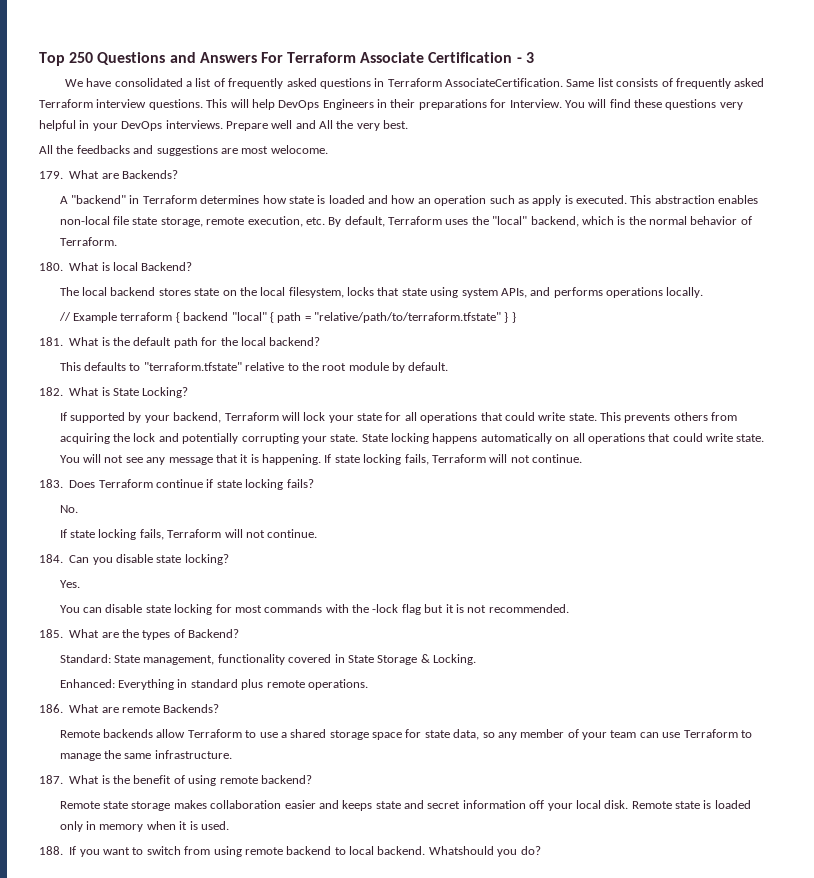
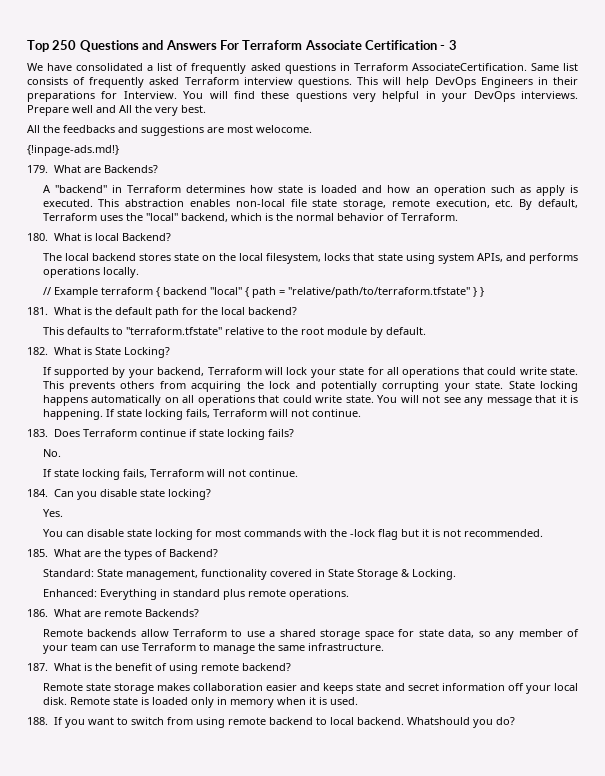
+ {!inpage-ads.md!}

